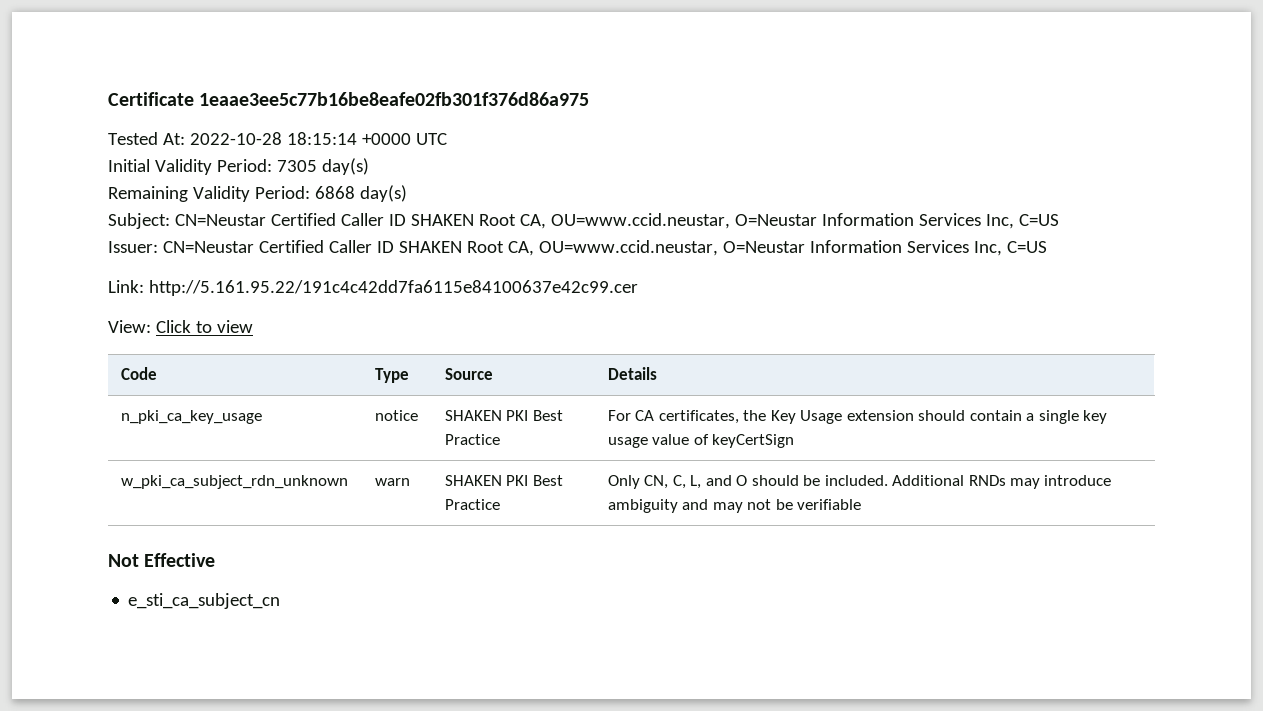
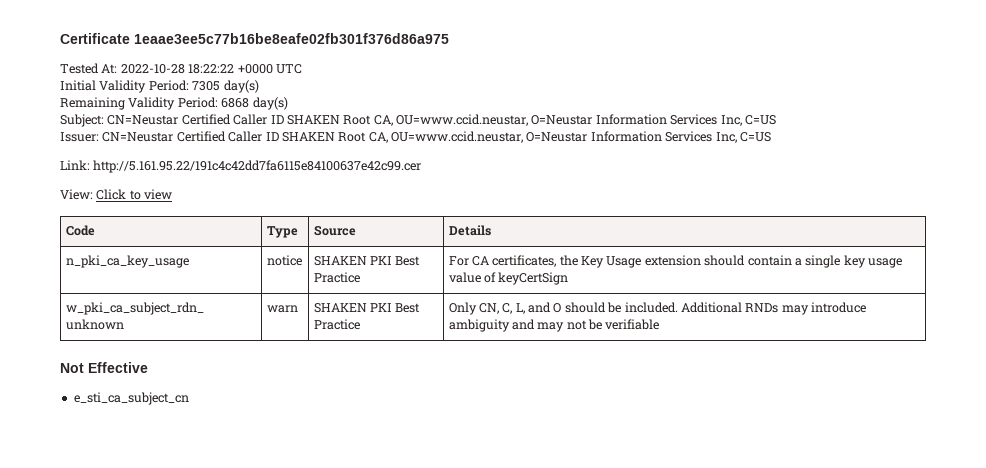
- Tested At: 2022-10-28 18:15:14 +0000 UTC
+ Tested At: 2022-10-28 18:22:22 +0000 UTC

